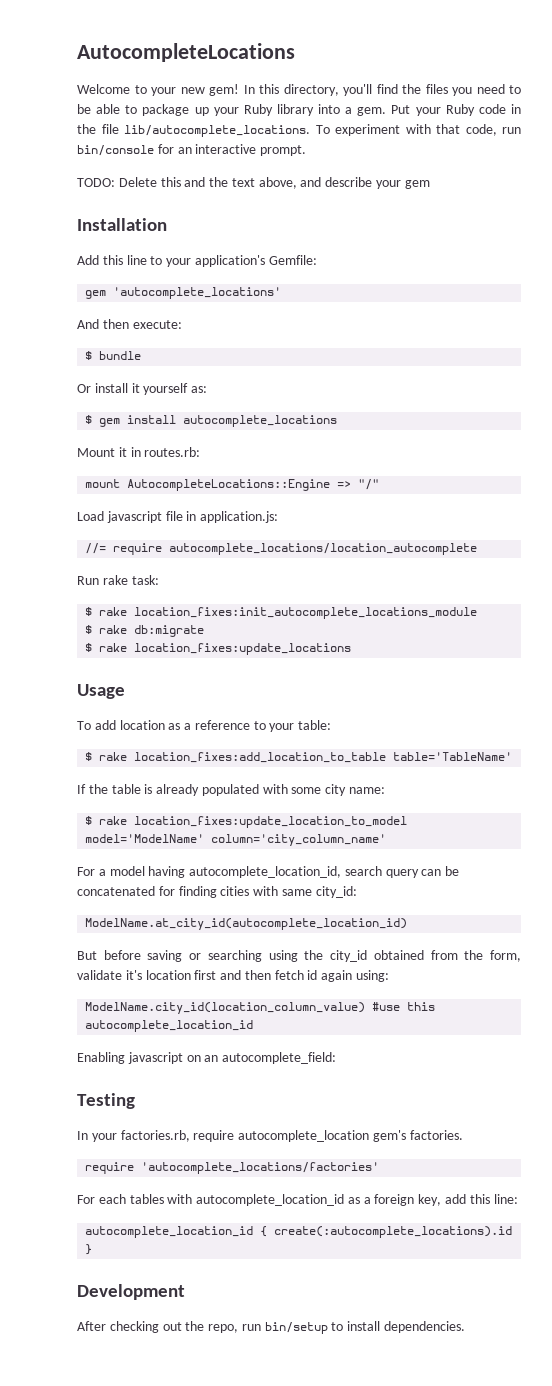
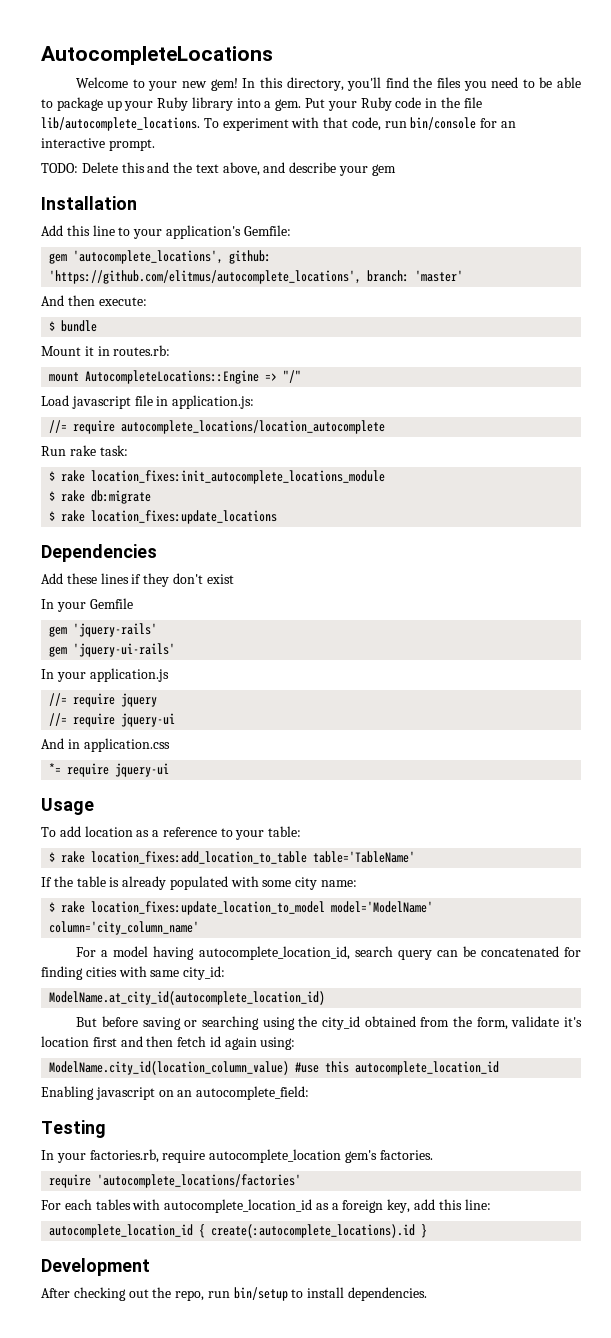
- gem 'autocomplete_locations'
+ gem 'autocomplete_locations', github: 'https://github.com/elitmus/autocomplete_locations', branch: 'master'
- Or install it yourself as:
- $ gem install autocomplete_locations
+ Dependencies
+ Add these lines if they don't exist
+ In your Gemfile
+ gem 'jquery-rails'
+ gem 'jquery-ui-rails'
+ In your application.js
+ //= require jquery
+ //= require jquery-ui
+ And in application.css
+ *= require jquery-ui

